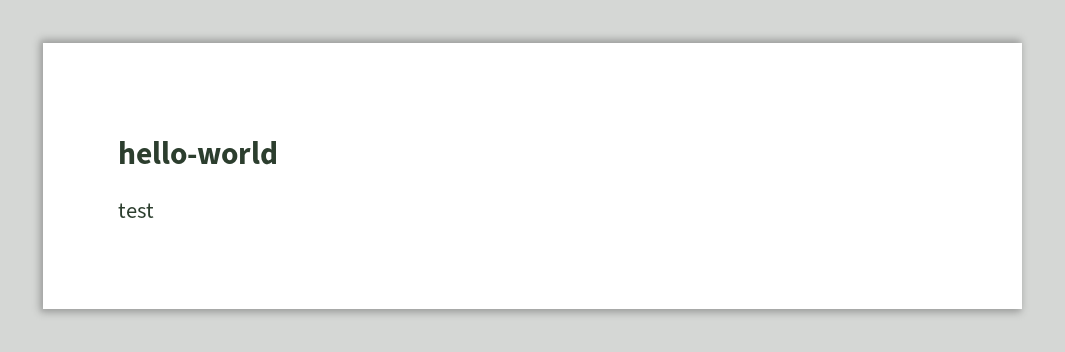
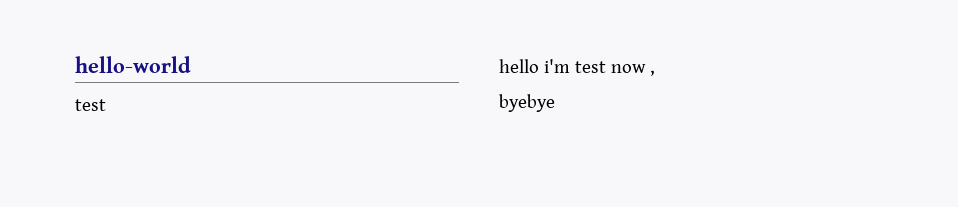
+ hello i'm test now ,
+ byebye

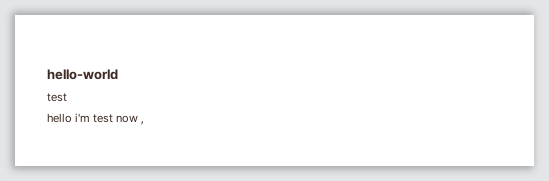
- byebye

